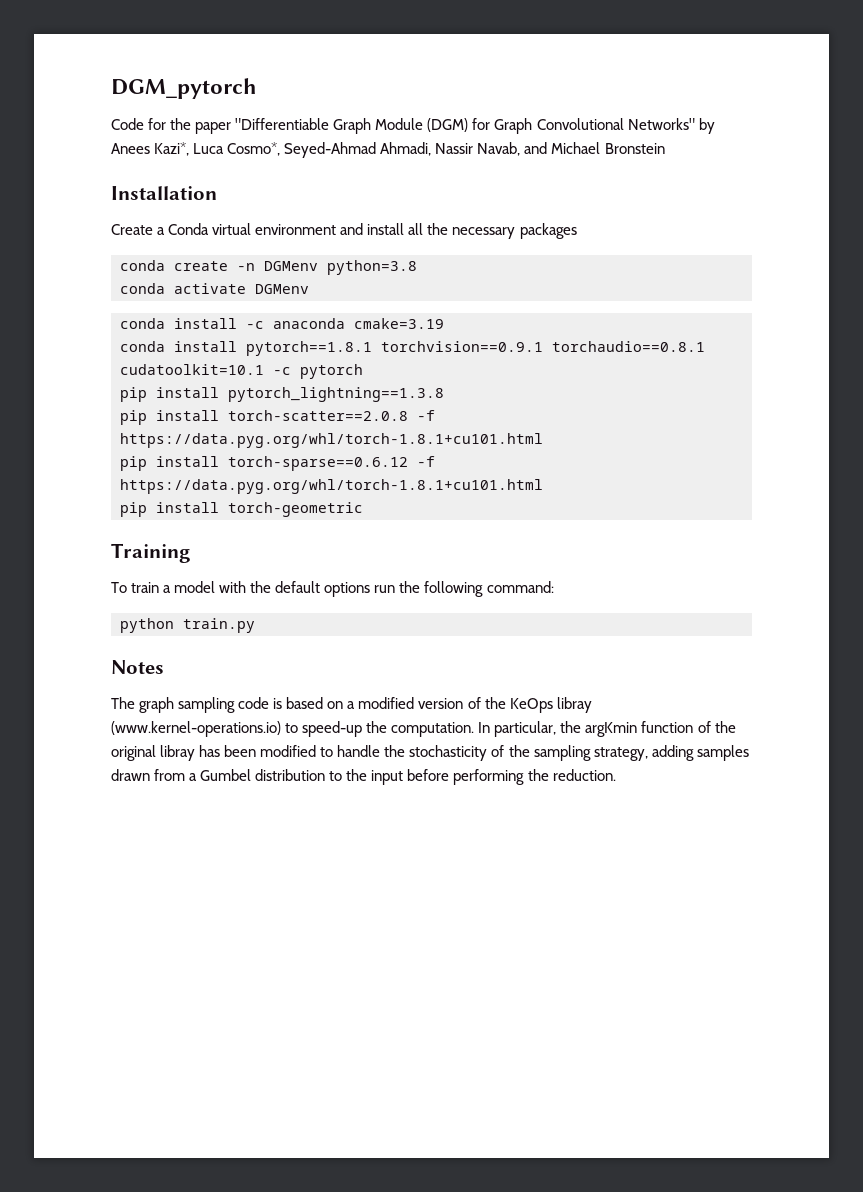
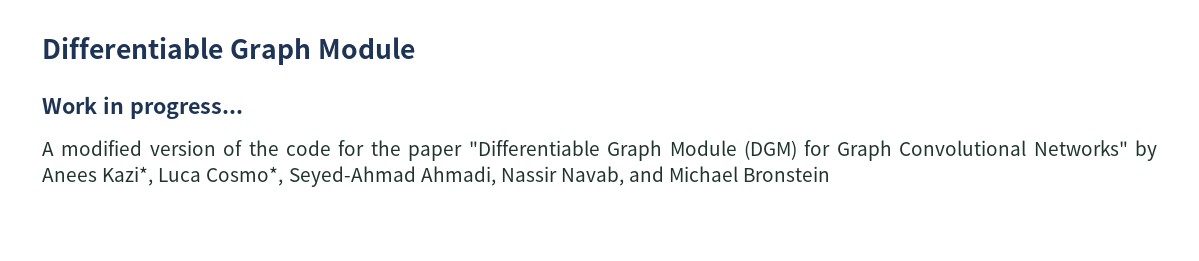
- DGM_pytorch
- Code for the paper "Differentiable Graph Module (DGM) for Graph Convolutional Networks" by Anees Kazi*, Luca Cosmo*, Seyed-Ahmad Ahmadi, Nassir Navab, and Michael Bronstein
+ Differentiable Graph Module
+ Work in progress...
+ A modified version of the code for the paper "Differentiable Graph Module (DGM) for Graph Convolutional Networks" by Anees Kazi*, Luca Cosmo*, Seyed-Ahmad Ahmadi, Nassir Navab, and Michael Bronstein
- Installation
- Create a Conda virtual environment and install all the necessary packages
- conda create -n DGMenv python=3.8
- conda activate DGMenv
- conda install -c anaconda cmake=3.19
- conda install pytorch==1.8.1 torchvision==0.9.1 torchaudio==0.8.1 cudatoolkit=10.1 -c pytorch
- pip install pytorch_lightning==1.3.8
- pip install torch-scatter==2.0.8 -f https://data.pyg.org/whl/torch-1.8.1+cu101.html
- pip install torch-sparse==0.6.12 -f https://data.pyg.org/whl/torch-1.8.1+cu101.html
- pip install torch-geometric
- Training
- To train a model with the default options run the following command:
- python train.py
- Notes
- The graph sampling code is based on a modified version of the KeOps libray (www.kernel-operations.io) to speed-up the computation. In particular, the argKmin function of the original libray has been modified to handle the stochasticity of the sampling strategy, adding samples drawn from a Gumbel distribution to the input before performing the reduction.

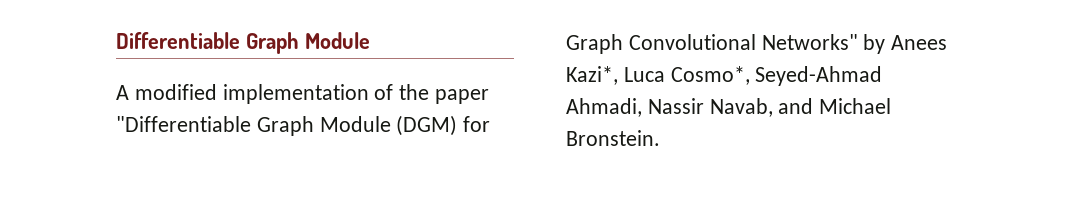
- Work in progress...
- A modified version of the code for the paper "Differentiable Graph Module (DGM) for Graph Convolutional Networks" by Anees Kazi*, Luca Cosmo*, Seyed-Ahmad Ahmadi, Nassir Navab, and Michael Bronstein
+ A modified implementation of the paper "Differentiable Graph Module (DGM) for Graph Convolutional Networks" by Anees Kazi*, Luca Cosmo*, Seyed-Ahmad Ahmadi, Nassir Navab, and Michael Bronstein.

